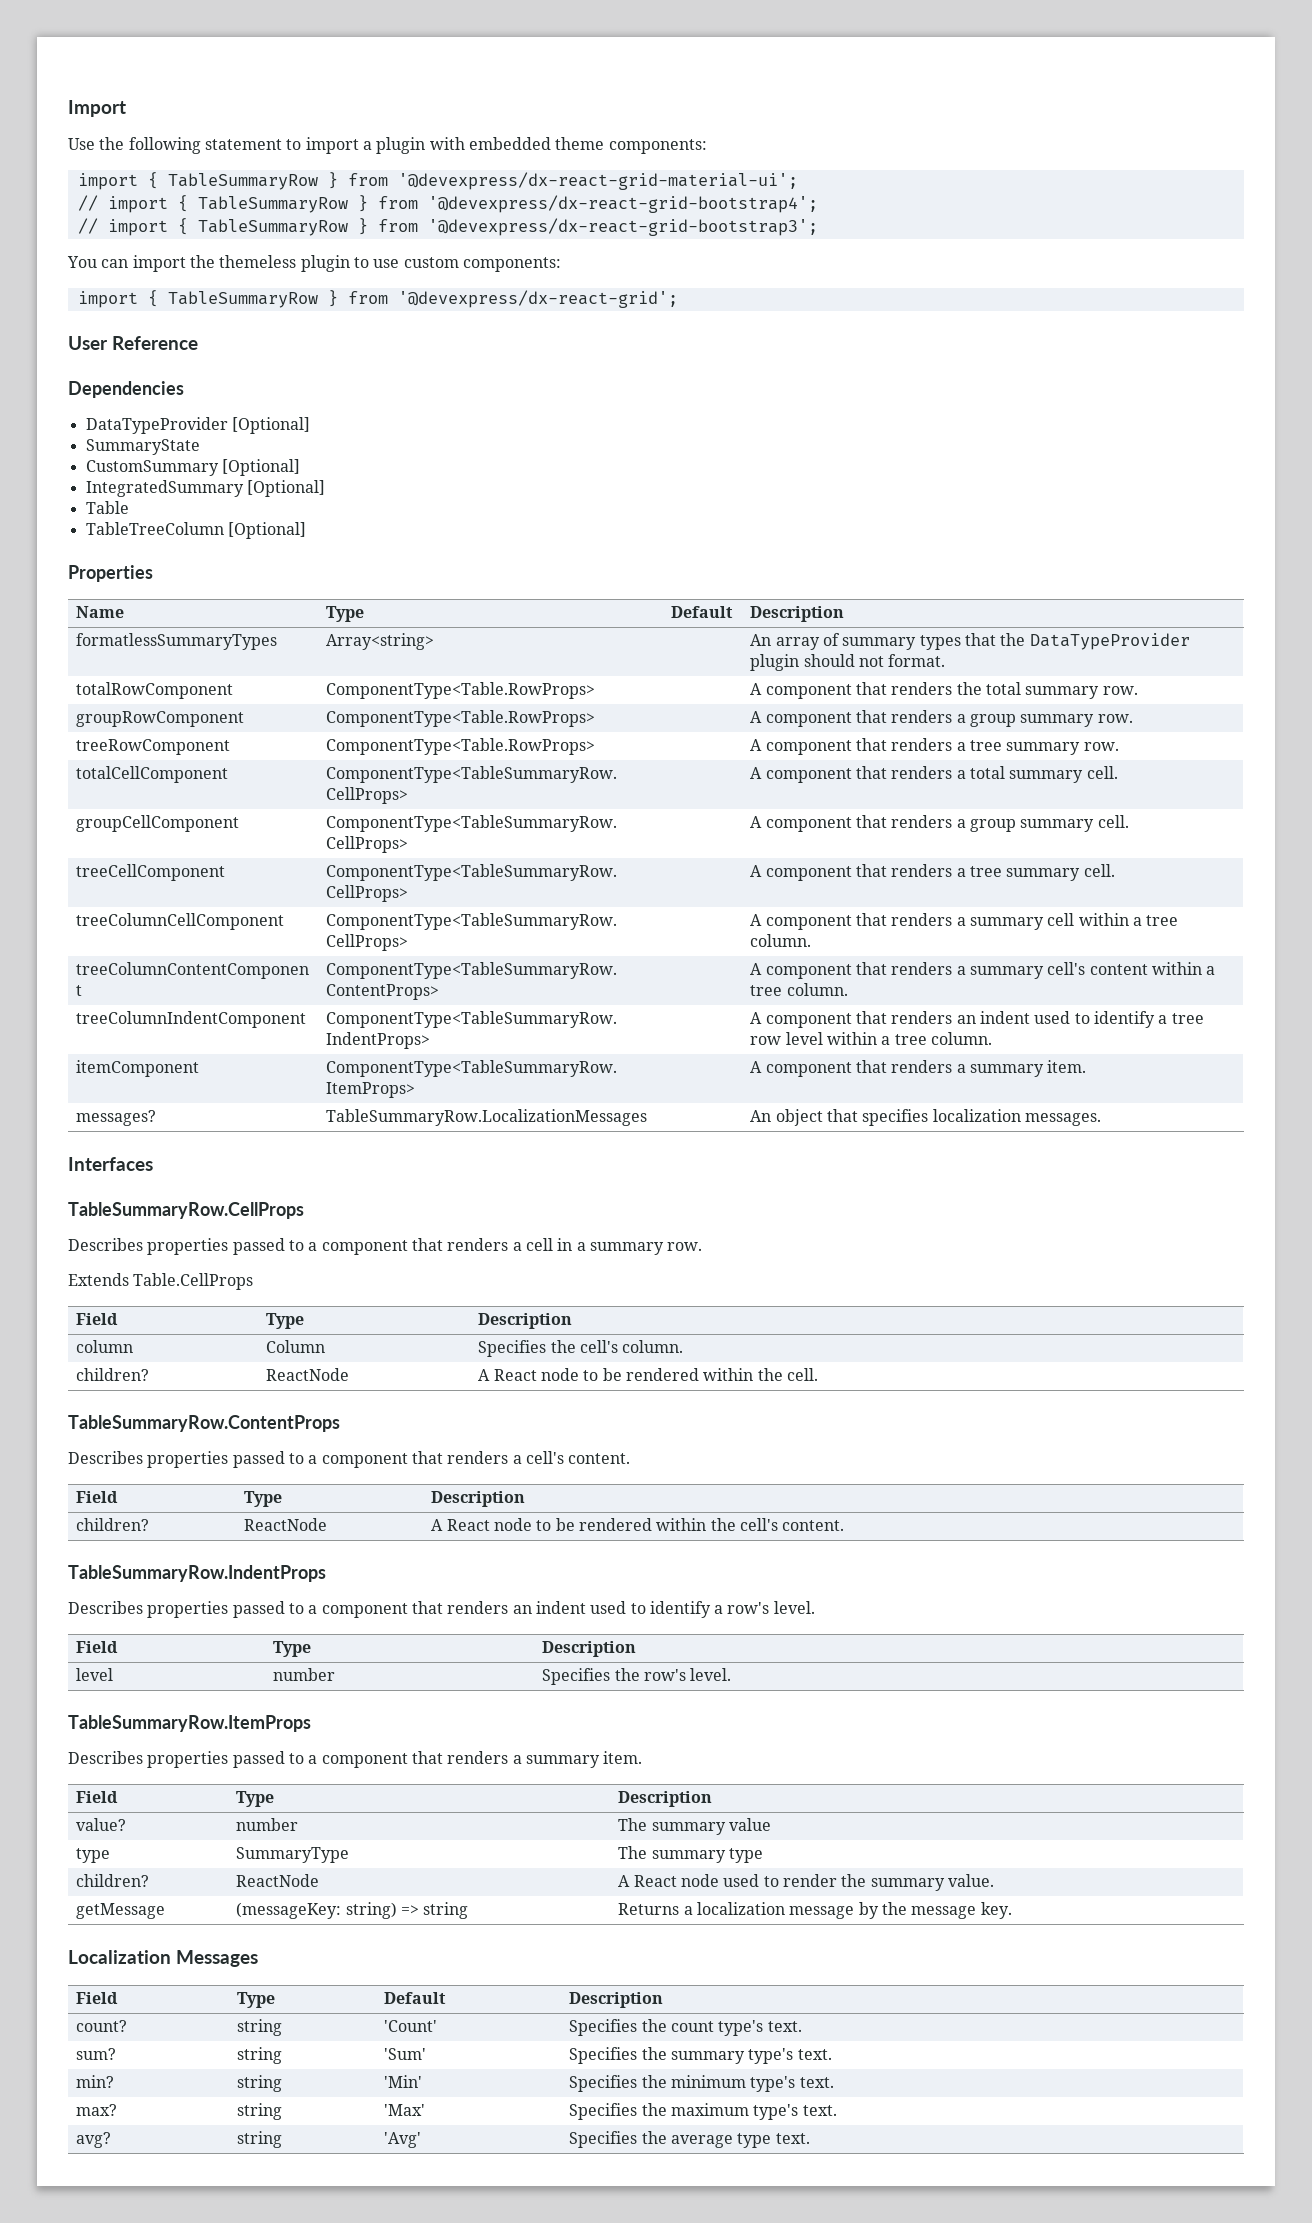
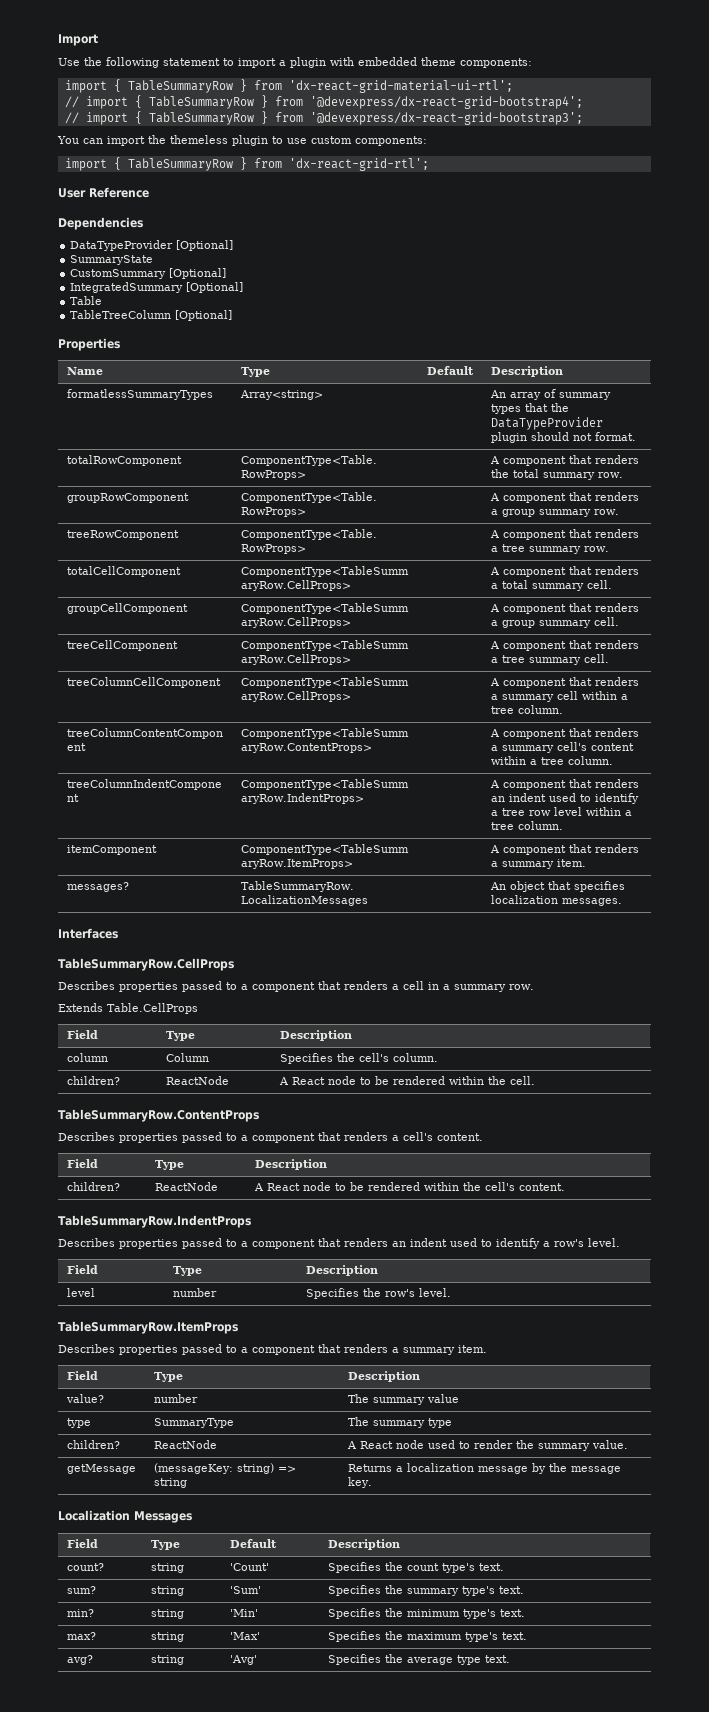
- import { TableSummaryRow } from '@devexpress/dx-react-grid-material-ui';
+ import { TableSummaryRow } from 'dx-react-grid-material-ui-rtl';
- import { TableSummaryRow } from '@devexpress/dx-react-grid';
+ import { TableSummaryRow } from 'dx-react-grid-rtl';

